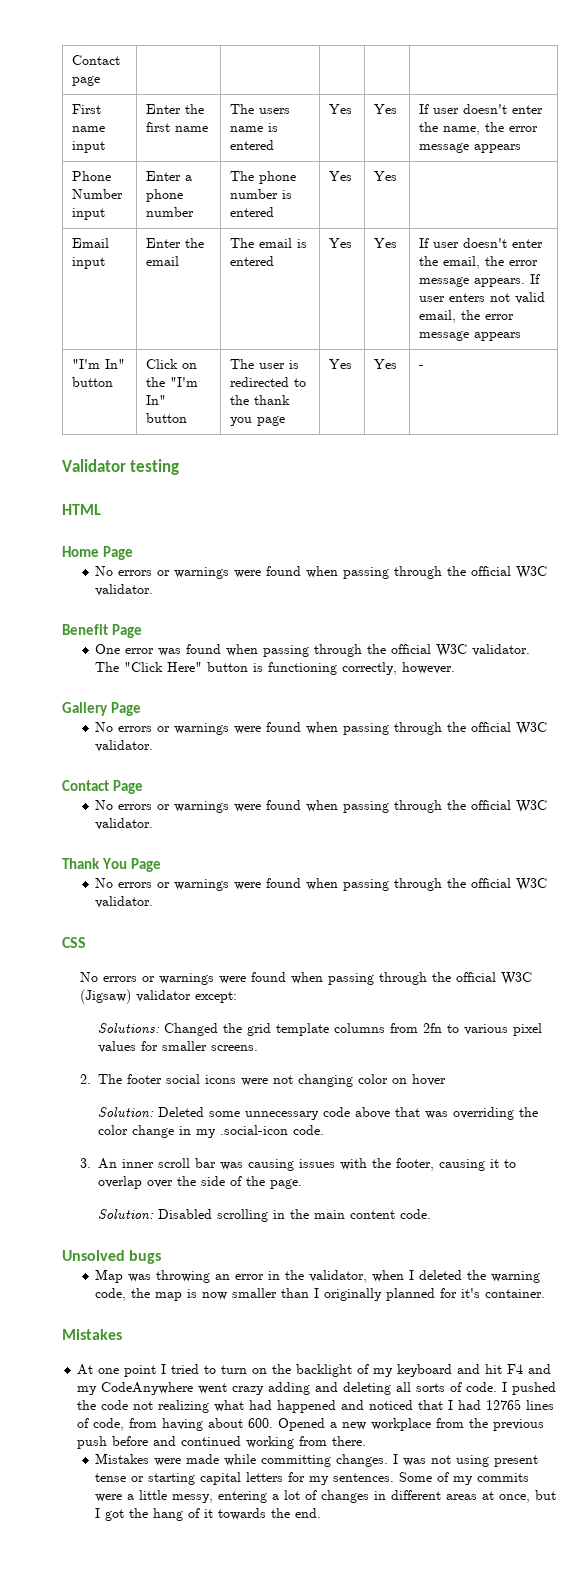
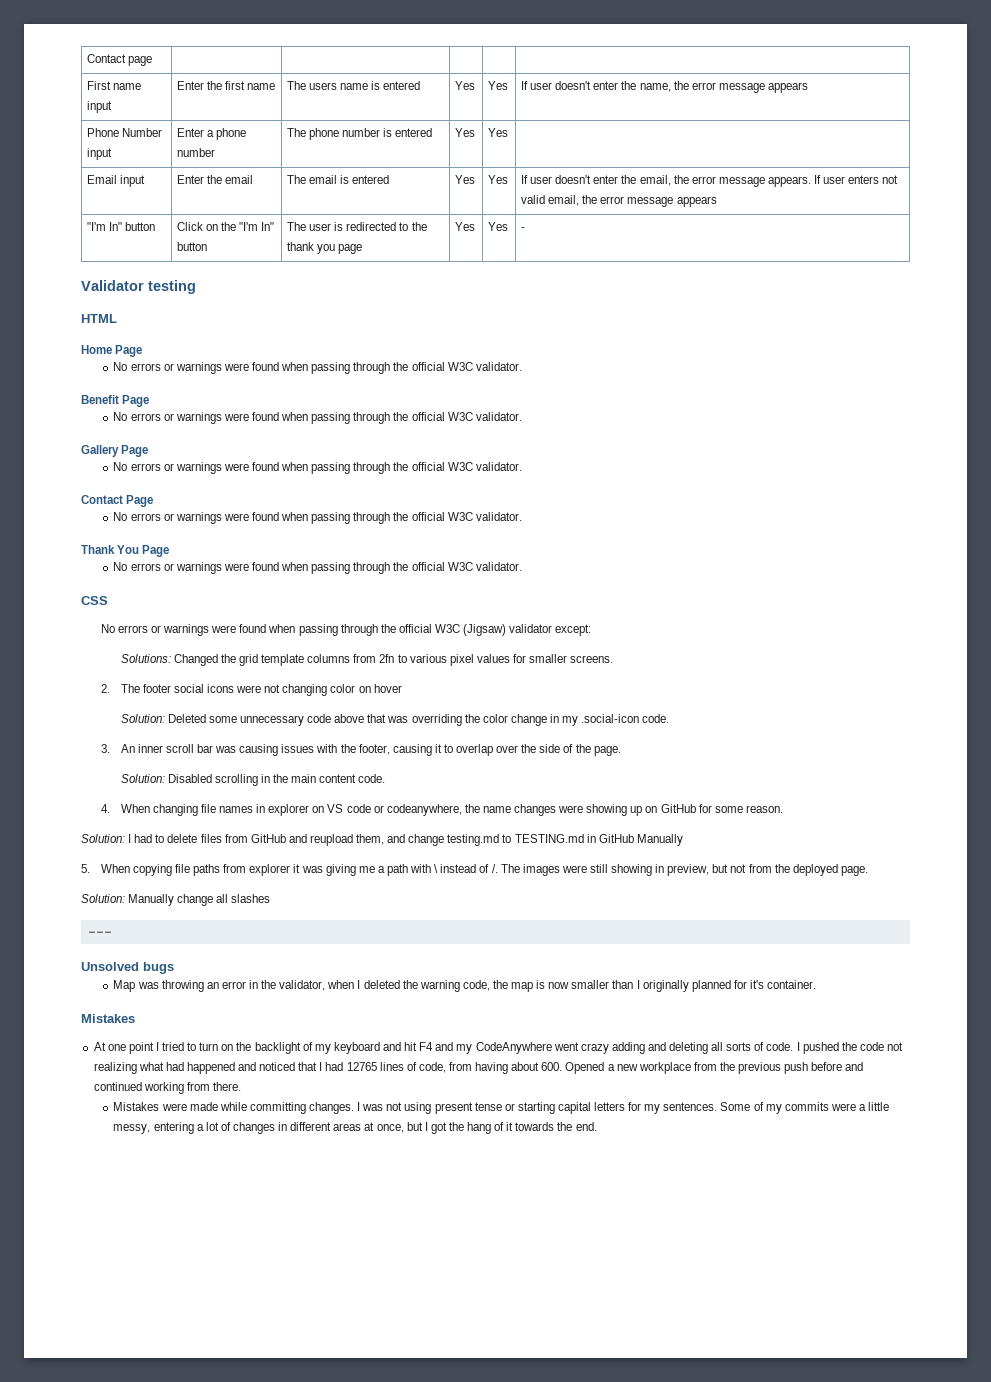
  Benefit Page
- One error was found when passing through the official W3C validator. The "Click Here" button is functioning correctly, however.
+ No errors or warnings were found when passing through the official W3C validator.
+ 4. When changing file names in explorer on VS code or codeanywhere, the name changes were showing up on GitHub for some reason.
+ Solution: I had to delete files from GitHub and reupload them, and change testing.md to TESTING.md in GitHub Manually
+ 5. When copying file paths from explorer it was giving me a path with \ instead of /. The images were still showing in preview, but not from the deployed page.
+ Solution: Manually change all slashes
+ ---

